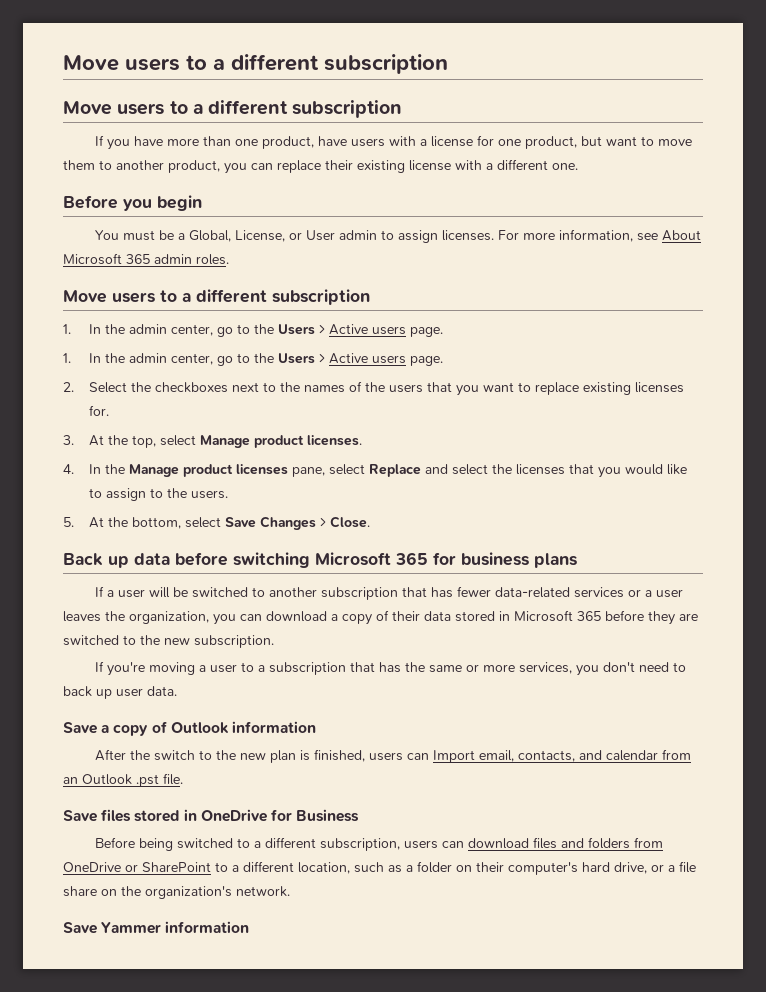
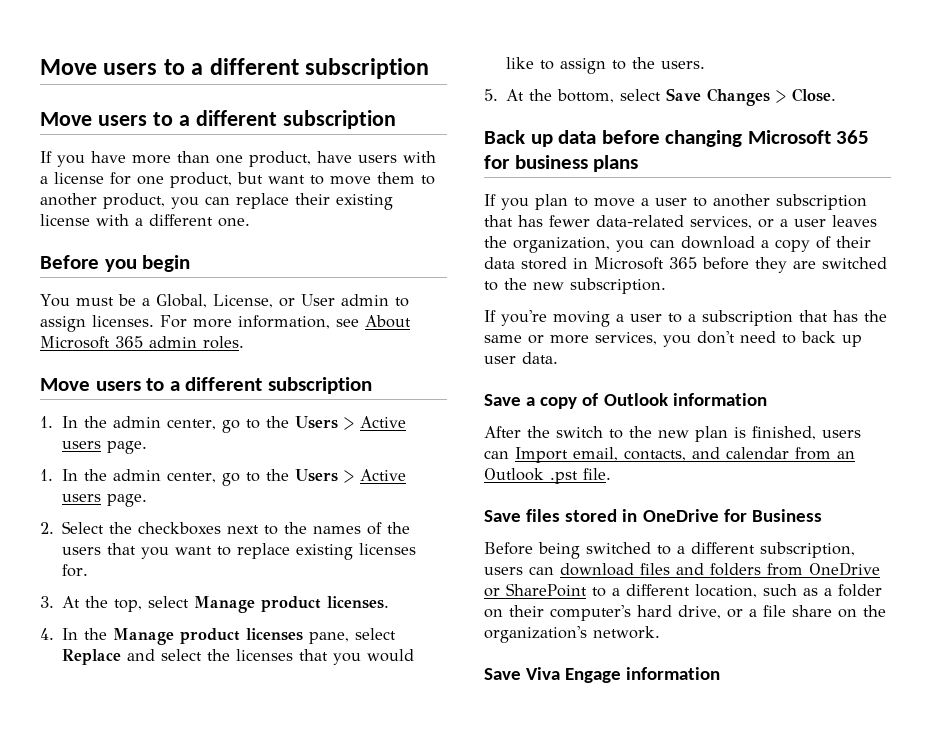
- Back up data before switching Microsoft 365 for business plans
+ Back up data before changing Microsoft 365 for business plans
- If a user will be switched to another subscription that has fewer data-related services or a user leaves the organization, you can download a copy of their data stored in Microsoft 365 before they are switched to the new subscription.
+ If you plan to move a user to another subscription that has fewer data-related services, or a user leaves the organization, you can download a copy of their data stored in Microsoft 365 before they are switched to the new subscription.
- Save Yammer information
+ Save Viva Engage information

